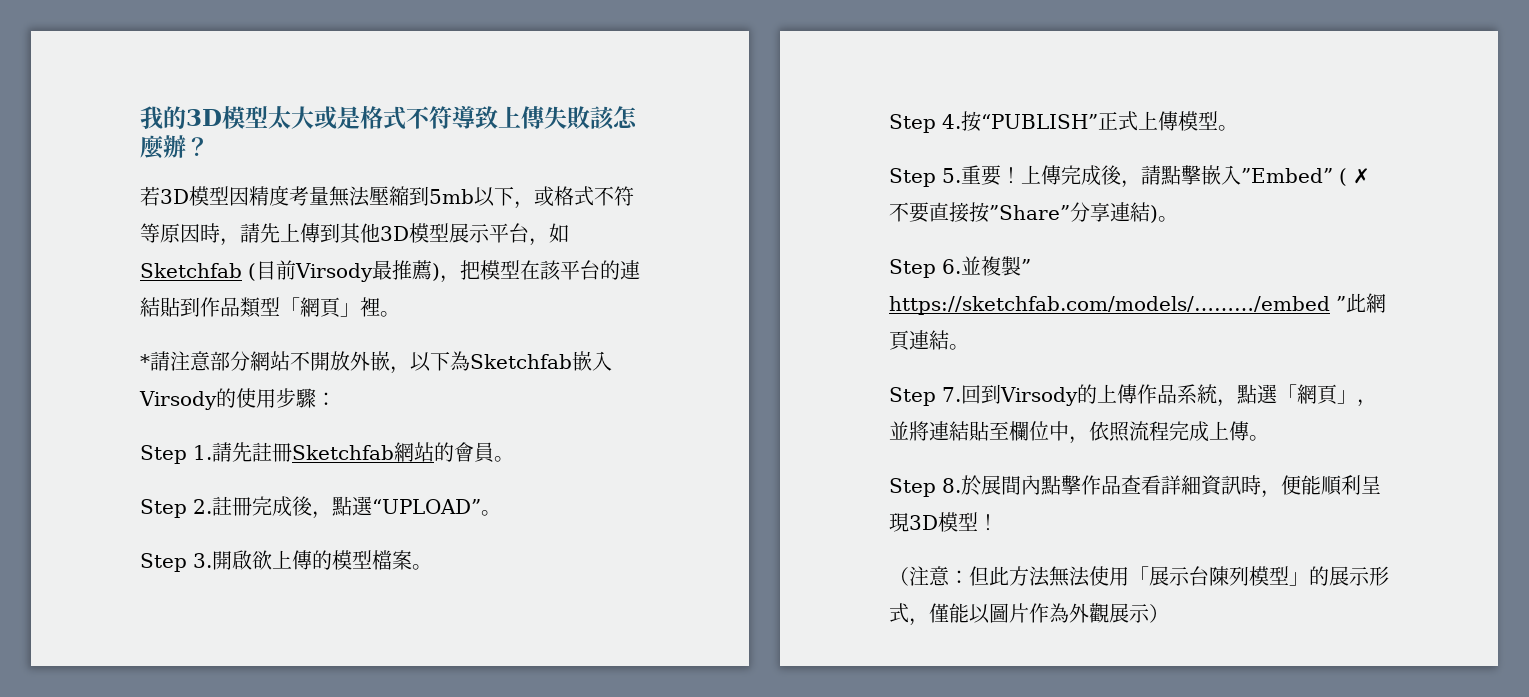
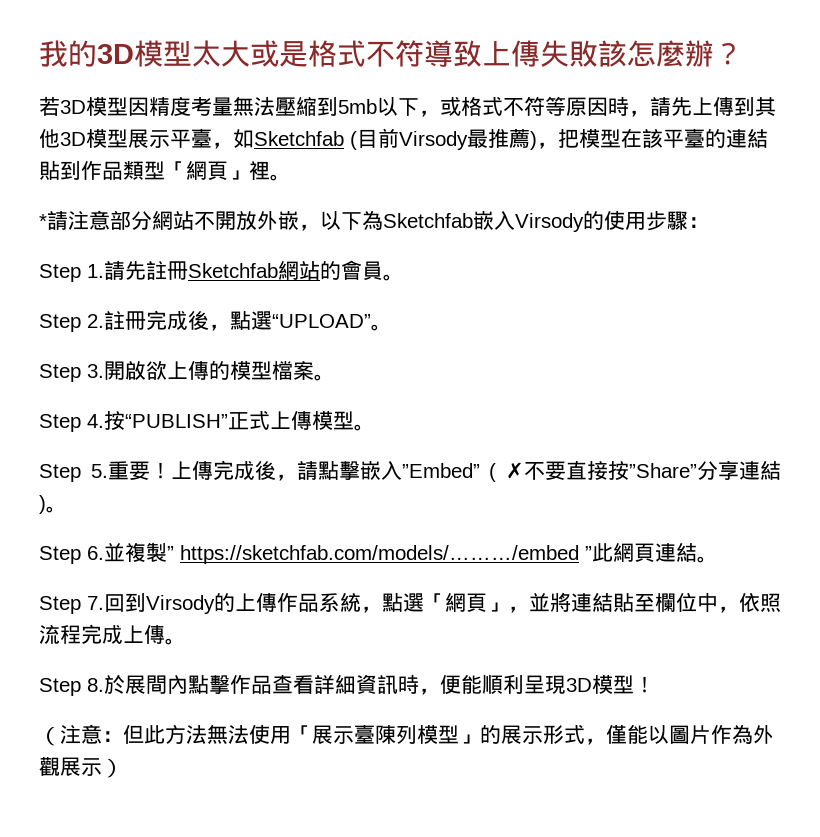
- 若3D模型因精度考量無法壓縮到5mb以下，或格式不符等原因時，請先上傳到其他3D模型展示平台，如Sketchfab (目前Virsody最推薦)，把模型在該平台的連結貼到作品類型「網頁」裡。
+ 若3D模型因精度考量無法壓縮到5mb以下，或格式不符等原因時，請先上傳到其他3D模型展示平臺，如Sketchfab (目前Virsody最推薦)，把模型在該平臺的連結貼到作品類型「網頁」裡。
- （注意：但此方法無法使用「展示台陳列模型」的展示形式，僅能以圖片作為外觀展示）
+ （注意：但此方法無法使用「展示臺陳列模型」的展示形式，僅能以圖片作為外觀展示）

